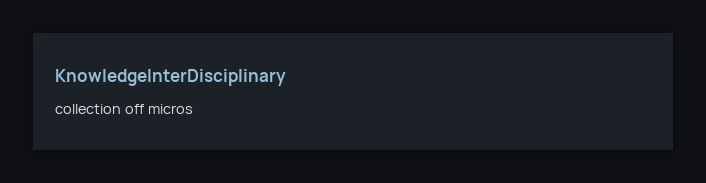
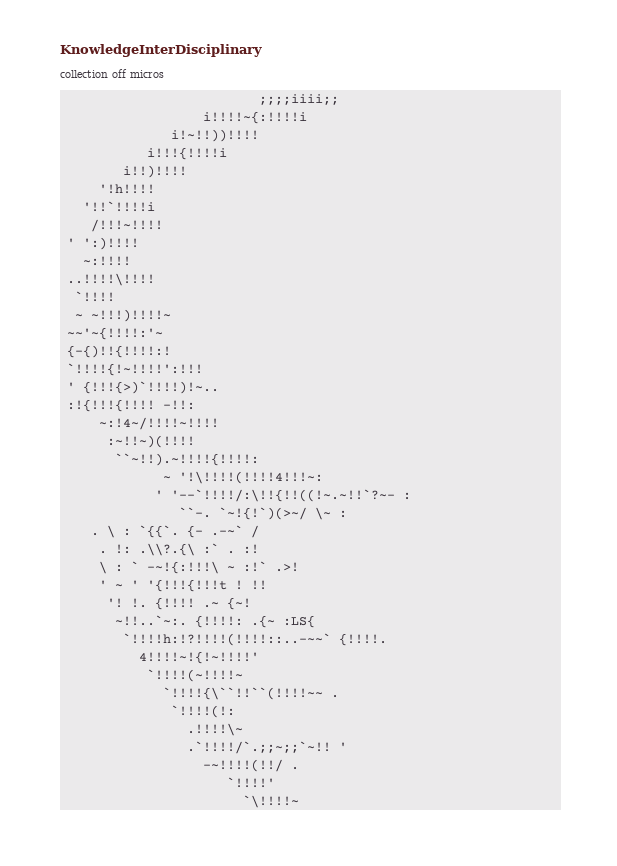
+ ;;;;iiii;;
+ i!!!!~{:!!!!i
+ i!~!!))!!!!
+ i!!!{!!!!i
+ i!!)!!!!
+ '!h!!!!
+ '!!`!!!!i
+ /!!!~!!!!
+ ' ':)!!!!
+ ~:!!!!
+ ..!!!!\!!!!
+ `!!!!
+ ~ ~!!!)!!!!~
+ ~~'~{!!!!:'~
+ {-{)!!{!!!!:!
+ `!!!!{!~!!!!':!!!
+ ' {!!!{>)`!!!!)!~..
+ :!{!!!{!!!! -!!:
+ ~:!4~/!!!!~!!!!
+ :~!!~)(!!!!
+ ``~!!).~!!!!{!!!!:
+ ~ '!\!!!!(!!!!4!!!~:
+ ' '--`!!!!/:\!!{!!((!~.~!!`?~- :
+ ``-. `~!{!`)(>~/ \~ :
+ . \ : `{{`. {- .-~` /
+ . !: .\\?.{\ :` . :!
+ \ : ` -~!{:!!!\ ~ :!` .>!
+ ' ~ ' '{!!!{!!!t ! !!
+ '! !. {!!!! .~ {~!
+ ~!!..`~:. {!!!!: .{~ :LS{
+ `!!!!h:!?!!!!(!!!!::..-~~` {!!!!.
+ 4!!!!~!{!~!!!!'
+ `!!!!(~!!!!~
+ `!!!!{\``!!``(!!!!~~ .
+ `!!!!(!:
+ .!!!!\~
+ .`!!!!/`.;;~;;`~!! '
+ -~!!!!(!!/ .
+ `!!!!'
+ `\!!!!~

